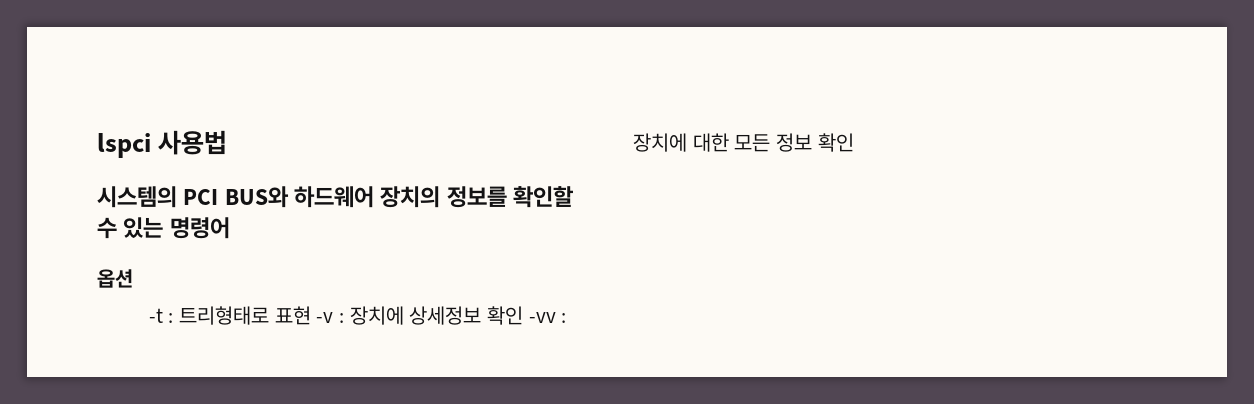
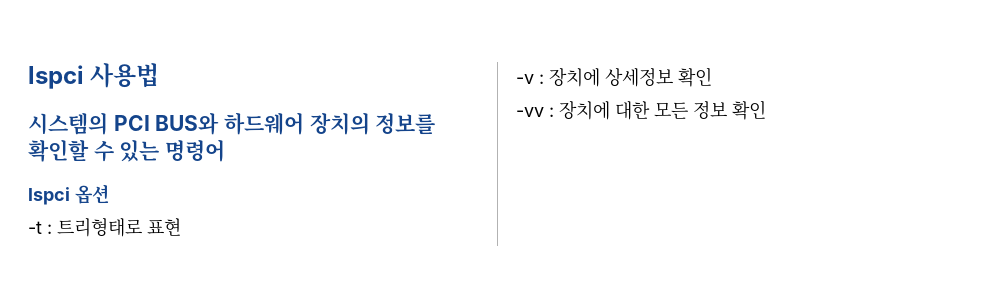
- 옵션
+ lspci 옵션
- -t : 트리형태로 표현 -v : 장치에 상세정보 확인 -vv : 장치에 대한 모든 정보 확인
+ -t : 트리형태로 표현
+ -v : 장치에 상세정보 확인
+ -vv : 장치에 대한 모든 정보 확인

